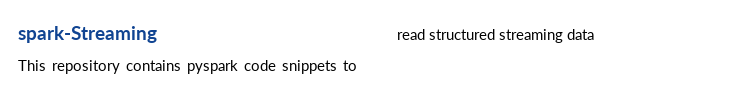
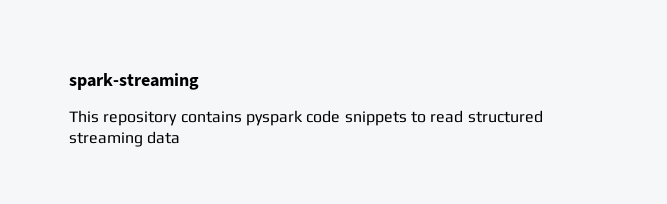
- spark-Streaming
+ spark-streaming

